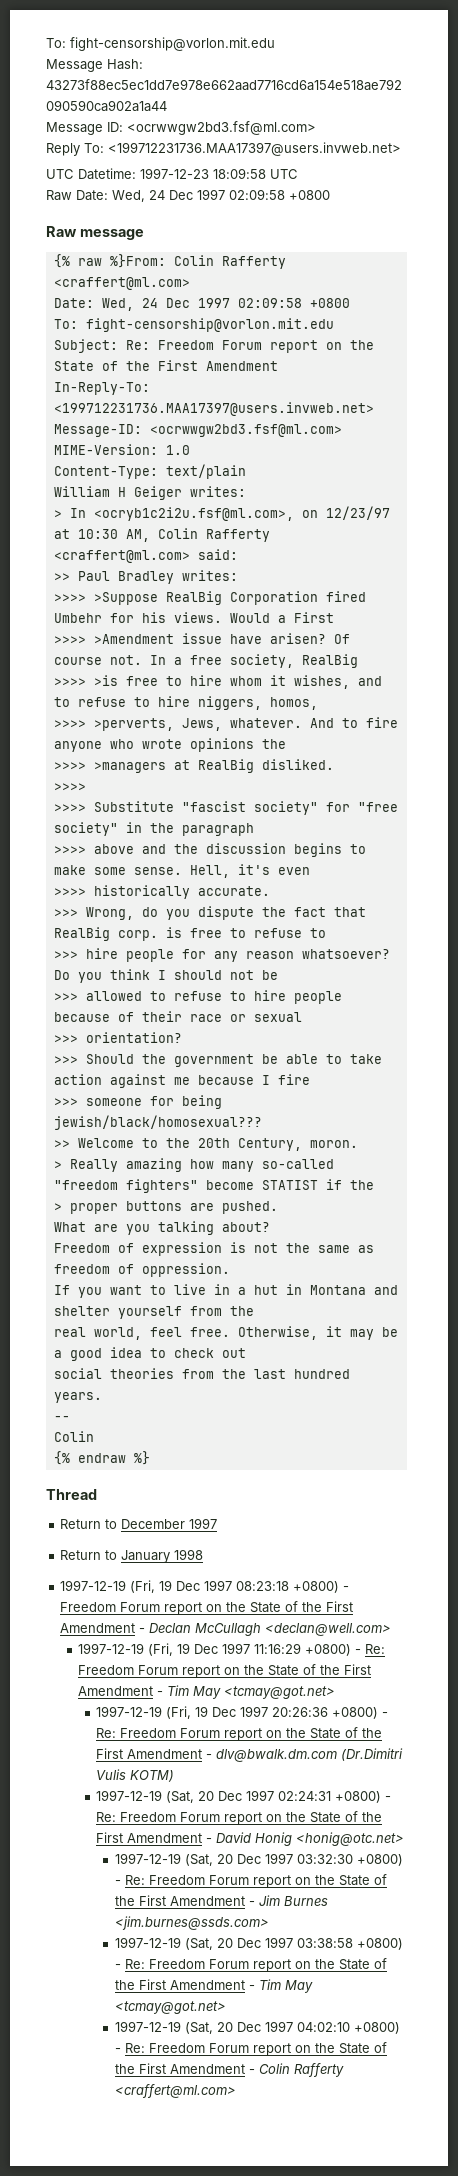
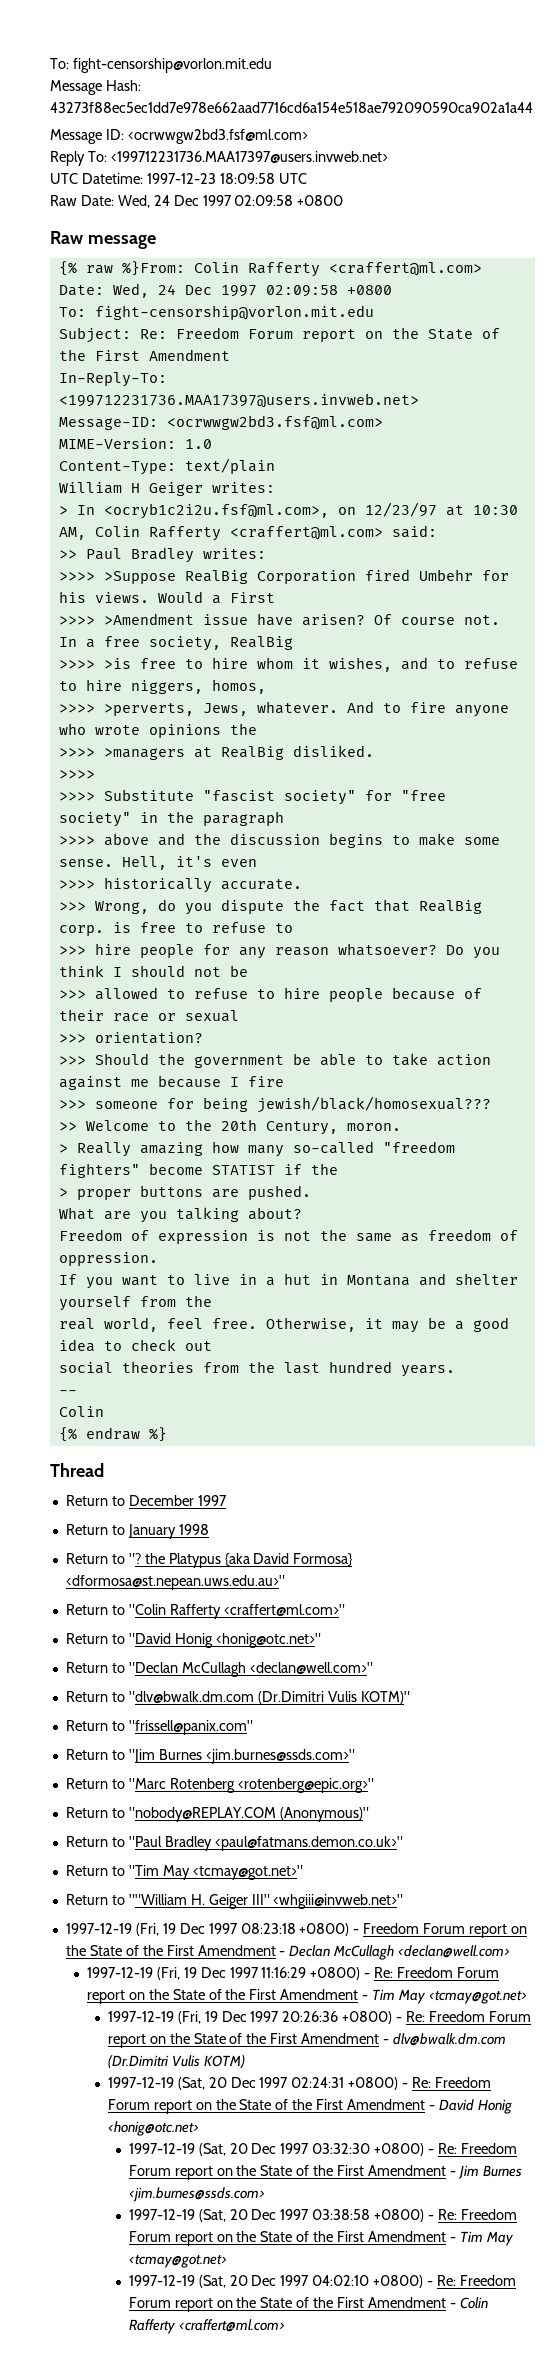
+ Return to "? the Platypus {aka David Formosa} <dformosa@st.nepean.uws.edu.au>"
+ Return to "Colin Rafferty <craffert@ml.com>"
+ Return to "David Honig <honig@otc.net>"
+ Return to "Declan McCullagh <declan@well.com>"
+ Return to "dlv@bwalk.dm.com (Dr.Dimitri Vulis KOTM)"
+ Return to "frissell@panix.com"
+ Return to "Jim Burnes <jim.burnes@ssds.com>"
+ Return to "Marc Rotenberg <rotenberg@epic.org>"
+ Return to "nobody@REPLAY.COM (Anonymous)"
+ Return to "Paul Bradley <paul@fatmans.demon.co.uk>"
+ Return to "Tim May <tcmay@got.net>"
+ Return to ""William H. Geiger III" <whgiii@invweb.net>"

